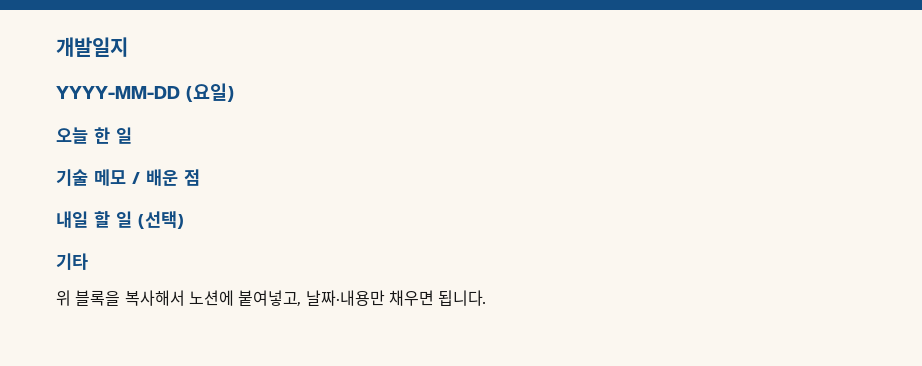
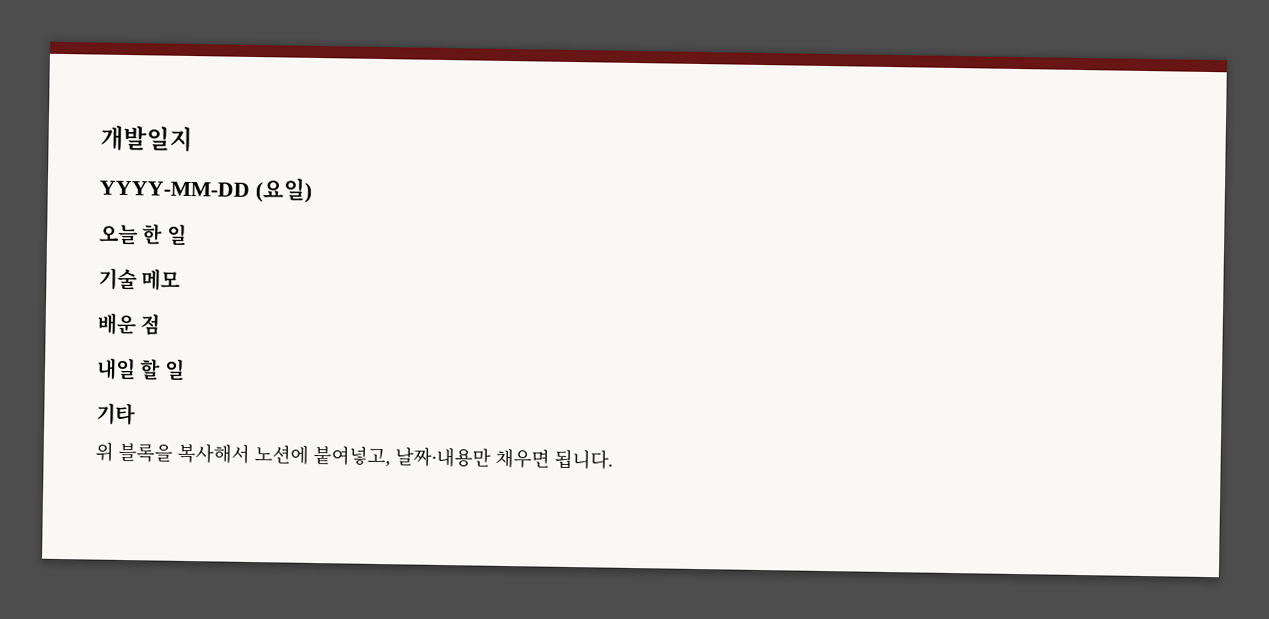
- 기술 메모 / 배운 점
+ 기술 메모
+ 배운 점
- 내일 할 일 (선택)
+ 내일 할 일

